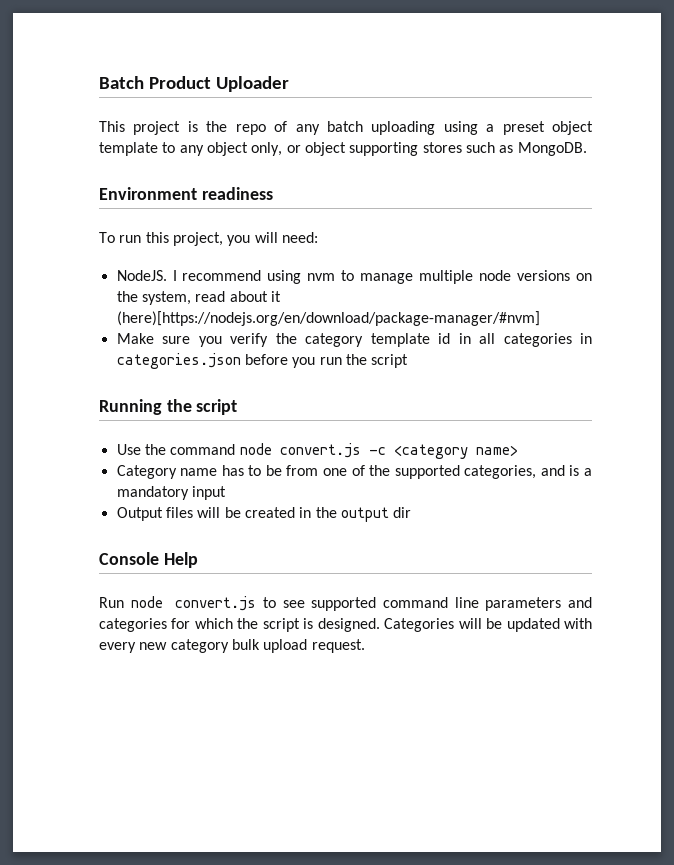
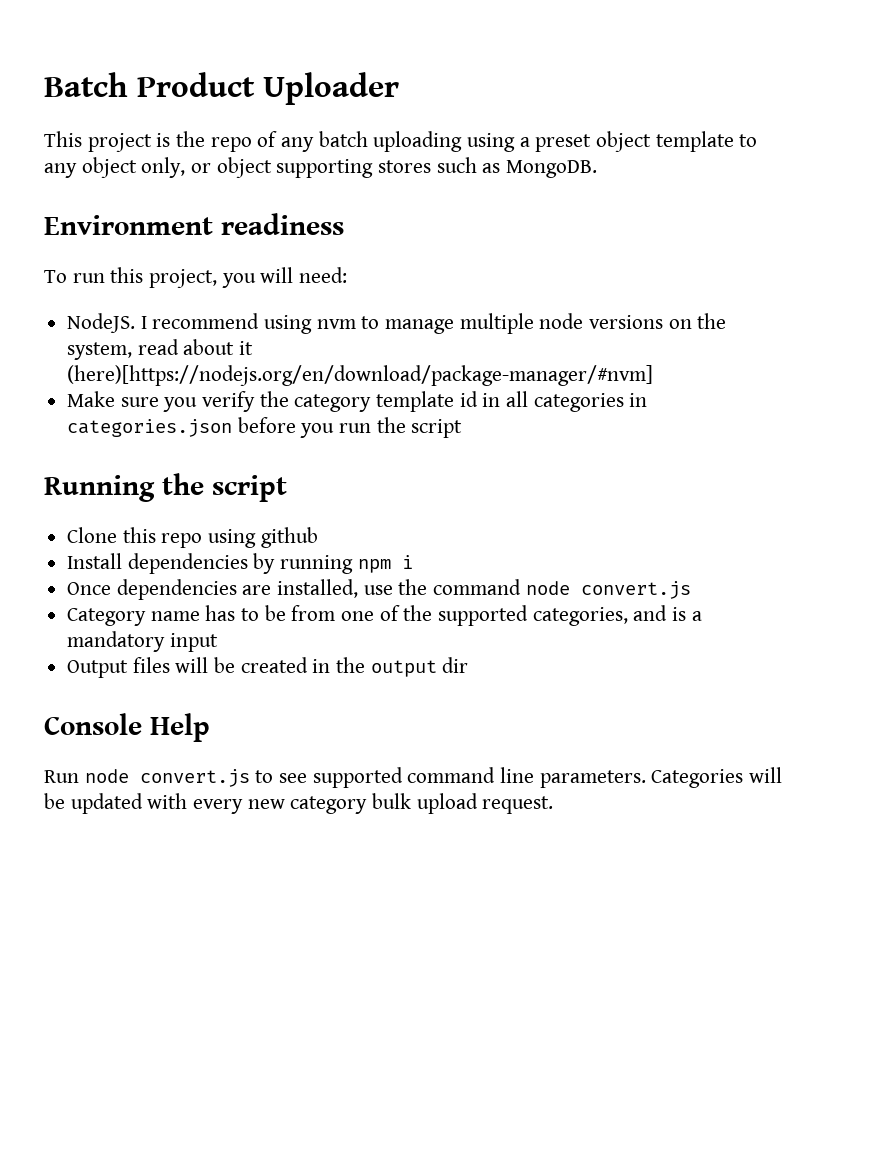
- Use the command node convert.js -c <category name>
+ Clone this repo using github
+ Install dependencies by running npm i
+ Once dependencies are installed, use the command node convert.js
- Run node convert.js to see supported command line parameters and categories for which the script is designed.
+ Run node convert.js to see supported command line parameters.

